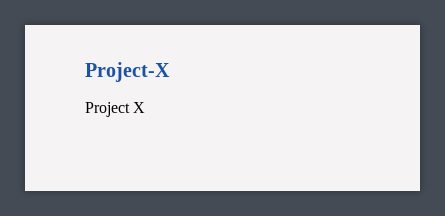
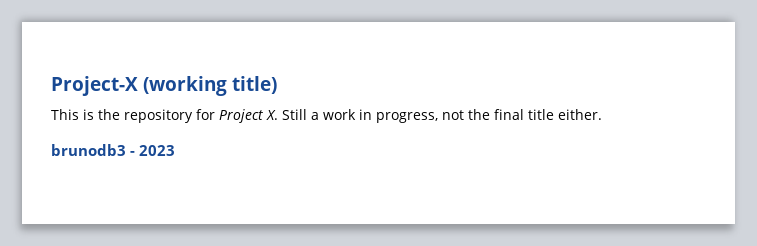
- Project-X
- Project X
+ Project-X (working title)
+ This is the repository for Project X. Still a work in progress, not the final title either.
+ brunodb3 - 2023

